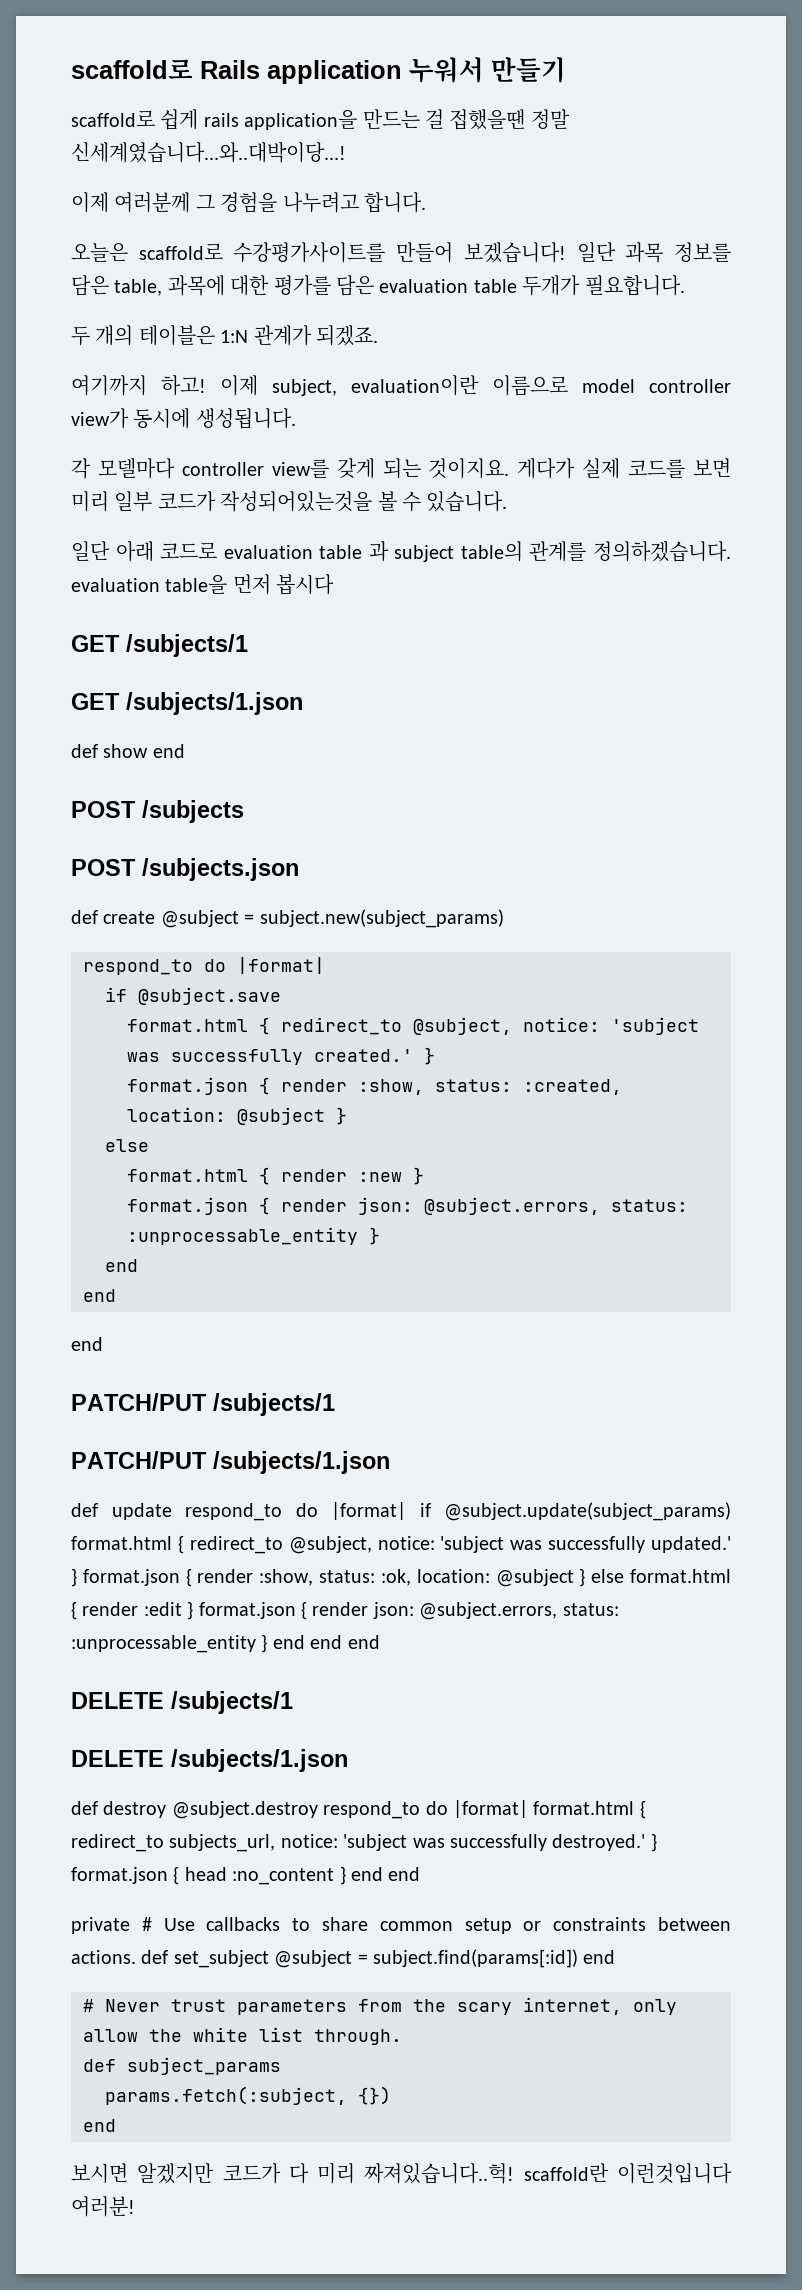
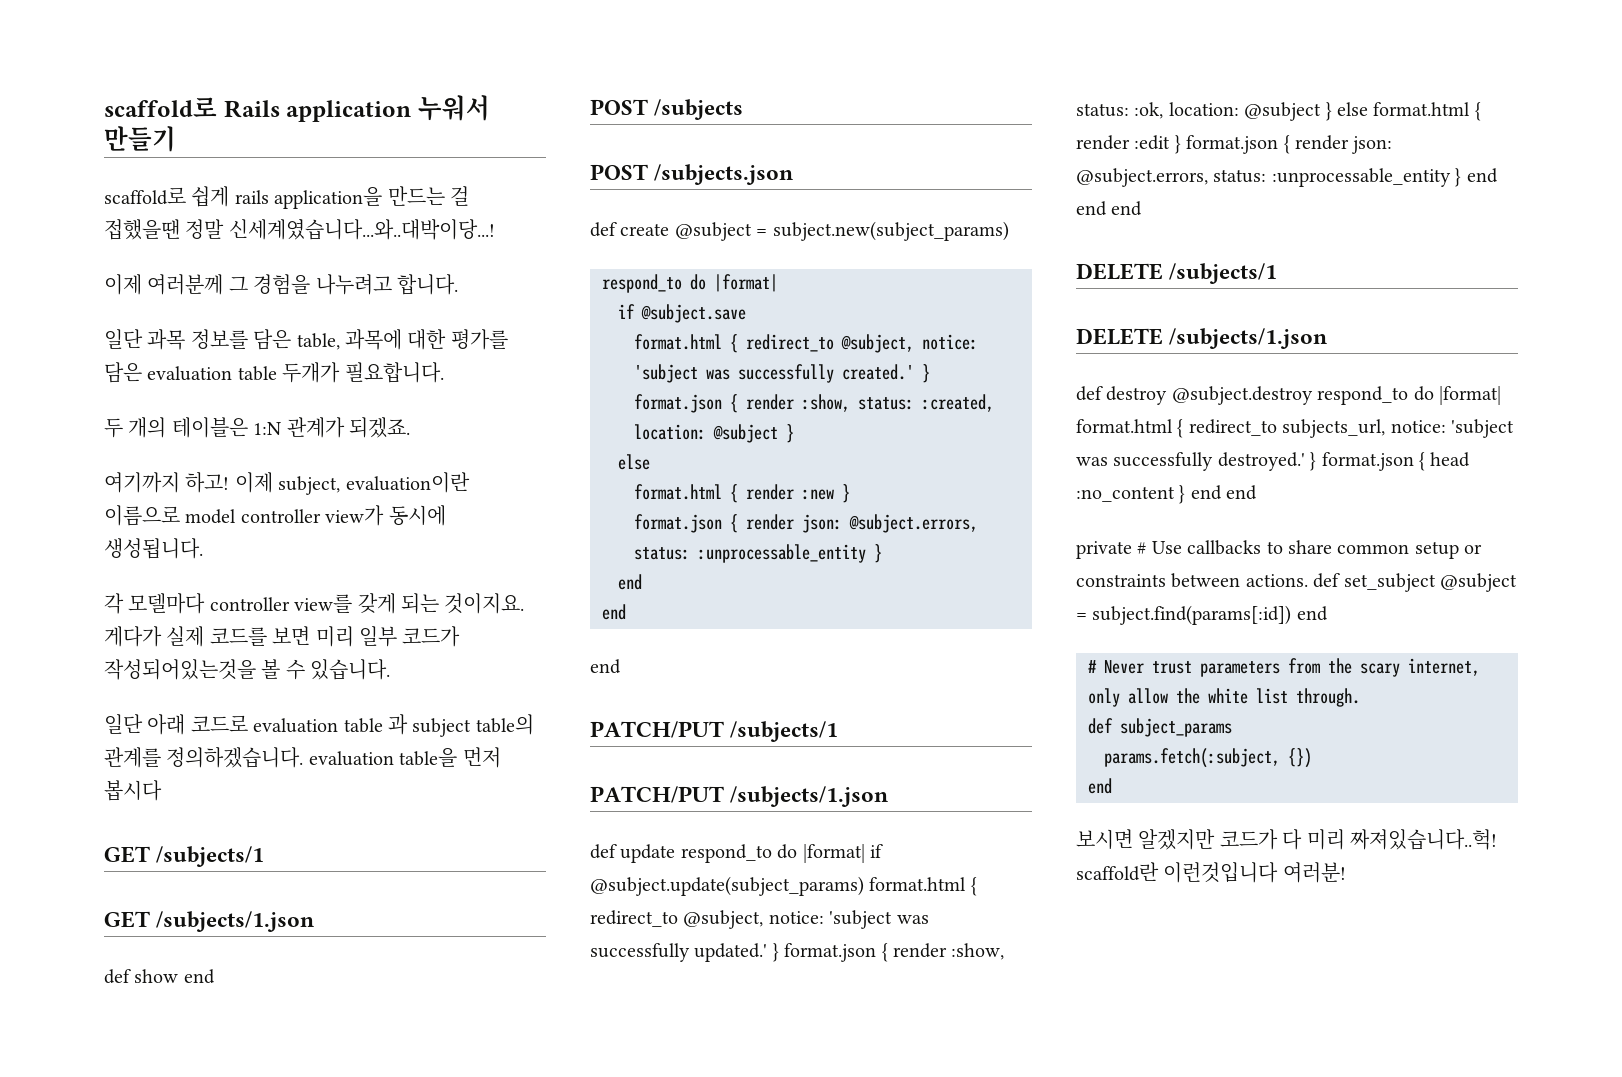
- 오늘은 scaffold로 수강평가사이트를 만들어 보겠습니다!

